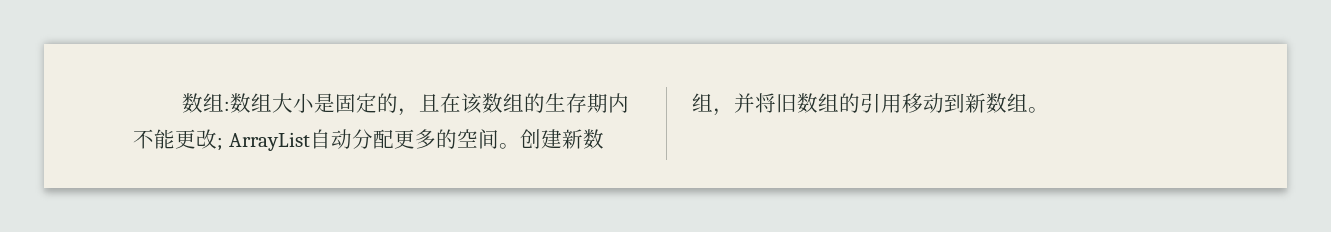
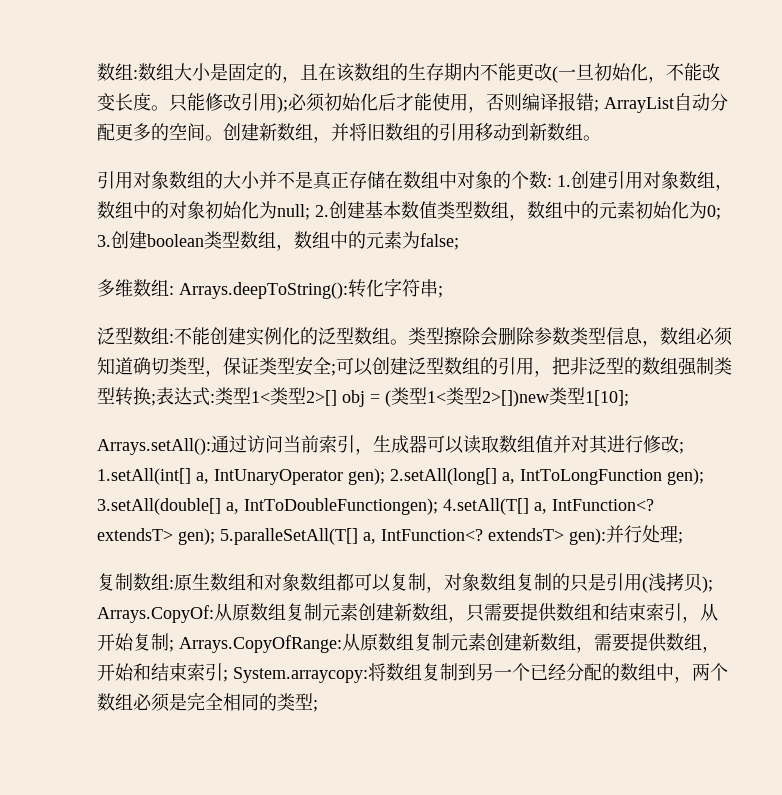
- 数组:数组大小是固定的，且在该数组的生存期内不能更改; ArrayList自动分配更多的空间。
+ 数组:数组大小是固定的，且在该数组的生存期内不能更改(一旦初始化，不能改变长度。只能修改引用);必须初始化后才能使用，否则编译报错; ArrayList自动分配更多的空间。
+ 引用对象数组的大小并不是真正存储在数组中对象的个数: 1.创建引用对象数组，数组中的对象初始化为null; 2.创建基本数值类型数组，数组中的元素初始化为0; 3.创建boolean类型数组，数组中的元素为false;
+ 多维数组: Arrays.deepToString():转化字符串;
+ 泛型数组:不能创建实例化的泛型数组。类型擦除会删除参数类型信息，数组必须知道确切类型，保证类型安全;可以创建泛型数组的引用，把非泛型的数组强制类型转换;表达式:类型1<类型2>[] obj = (类型1<类型2>[])new类型1[10];
+ Arrays.setAll():通过访问当前索引，生成器可以读取数组值并对其进行修改; 1.setAll(int[] a, IntUnaryOperator gen); 2.setAll(long[] a, IntToLongFunction gen); 3.setAll(double[] a, IntToDoubleFunctiongen); 4.setAll(T[] a, IntFunction<? extendsT> gen); 5.paralleSetAll(T[] a, IntFunction<? extendsT> gen):并行处理;
+ 复制数组:原生数组和对象数组都可以复制，对象数组复制的只是引用(浅拷贝); Arrays.CopyOf:从原数组复制元素创建新数组，只需要提供数组和结束索引，从开始复制; Arrays.CopyOfRange:从原数组复制元素创建新数组，需要提供数组，开始和结束索引; System.arraycopy:将数组复制到另一个已经分配的数组中，两个数组必须是完全相同的类型;

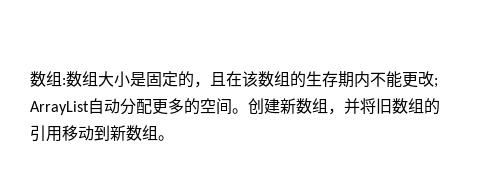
- 数组:数组大小是固定的，且在该数组的生存期内不能更改(一旦初始化，不能改变长度。只能修改引用);必须初始化后才能使用，否则编译报错; ArrayList自动分配更多的空间。
+ 数组:数组大小是固定的，且在该数组的生存期内不能更改; ArrayList自动分配更多的空间。
- 引用对象数组的大小并不是真正存储在数组中对象的个数: 1.创建引用对象数组，数组中的对象初始化为null; 2.创建基本数值类型数组，数组中的元素初始化为0; 3.创建boolean类型数组，数组中的元素为false;
- 多维数组: Arrays.deepToString():转化字符串;
- 泛型数组:不能创建实例化的泛型数组。类型擦除会删除参数类型信息，数组必须知道确切类型，保证类型安全;可以创建泛型数组的引用，把非泛型的数组强制类型转换;表达式:类型1<类型2>[] obj = (类型1<类型2>[])new类型1[10];
- Arrays.setAll():通过访问当前索引，生成器可以读取数组值并对其进行修改; 1.setAll(int[] a, IntUnaryOperator gen); 2.setAll(long[] a, IntToLongFunction gen); 3.setAll(double[] a, IntToDoubleFunctiongen); 4.setAll(T[] a, IntFunction<? extendsT> gen); 5.paralleSetAll(T[] a, IntFunction<? extendsT> gen):并行处理;
- 复制数组:原生数组和对象数组都可以复制，对象数组复制的只是引用(浅拷贝); Arrays.CopyOf:从原数组复制元素创建新数组，只需要提供数组和结束索引，从开始复制; Arrays.CopyOfRange:从原数组复制元素创建新数组，需要提供数组，开始和结束索引; System.arraycopy:将数组复制到另一个已经分配的数组中，两个数组必须是完全相同的类型;

